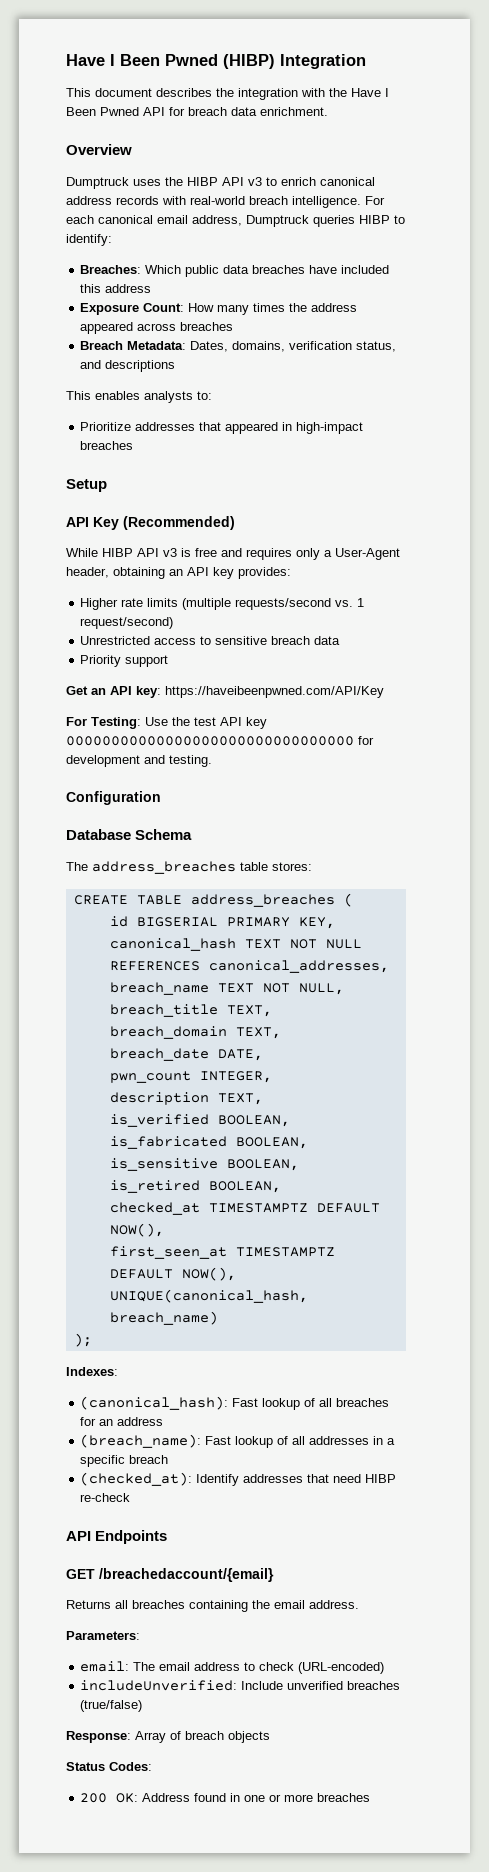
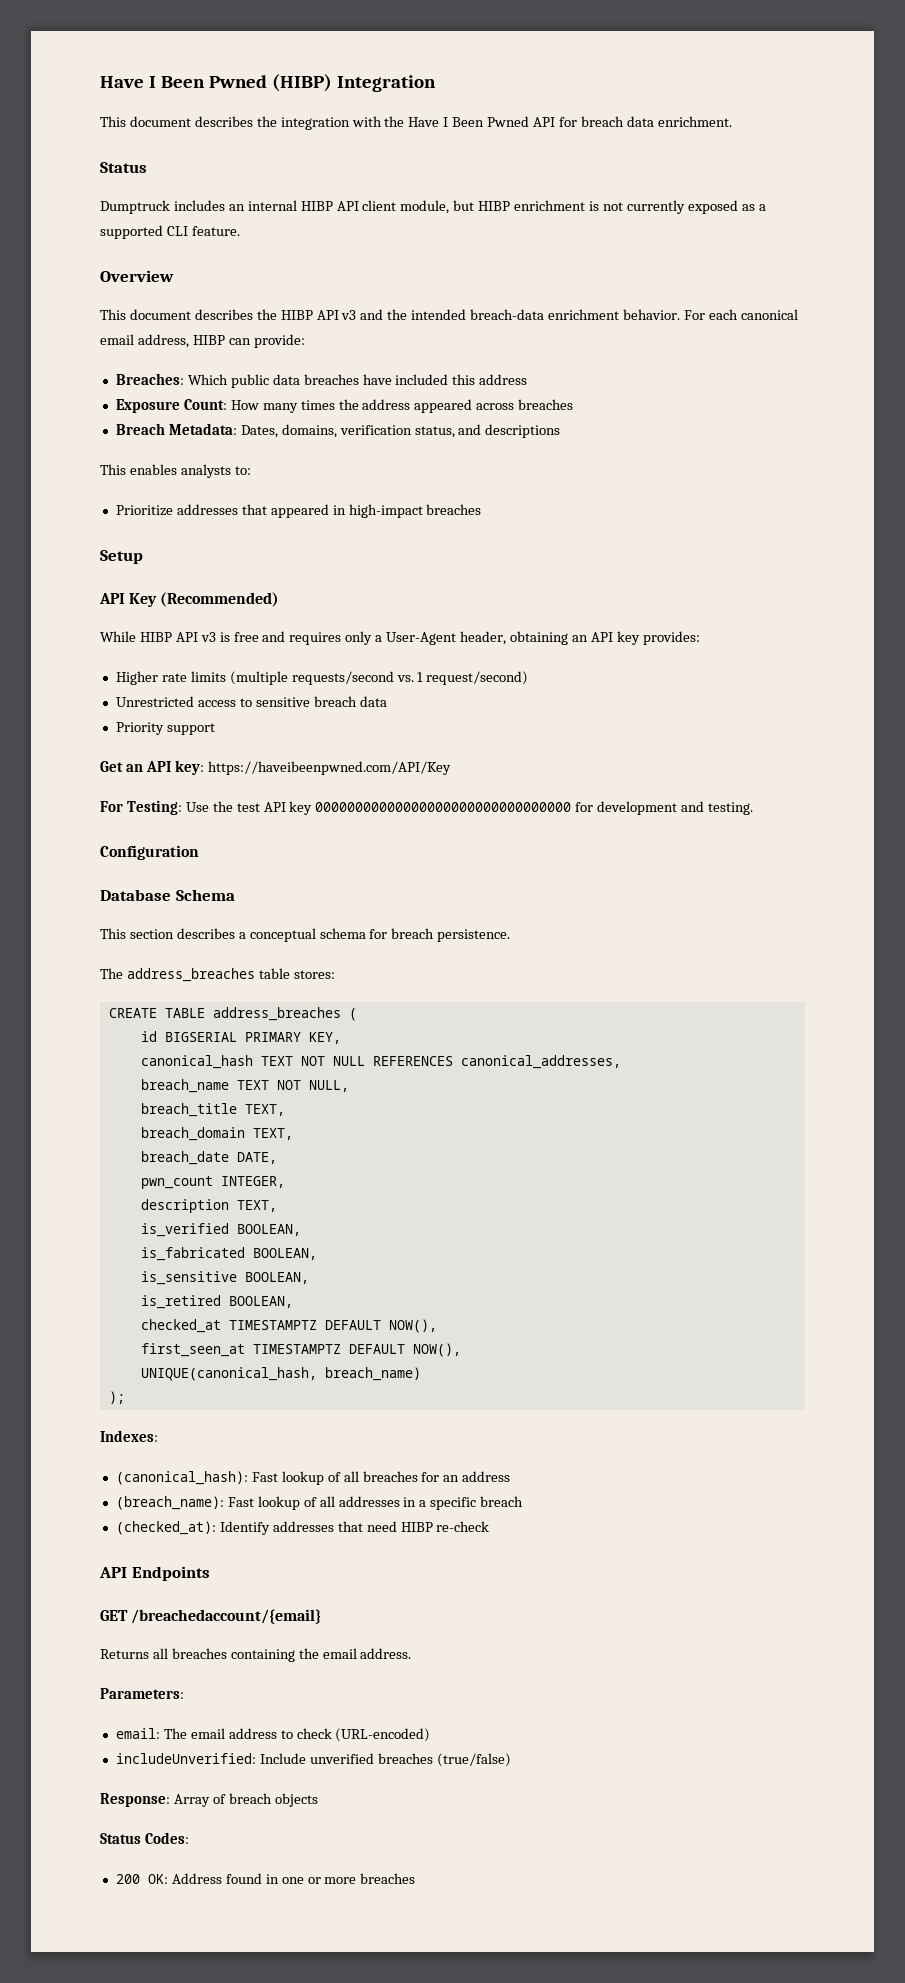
  This document describes the integration with the Have I Been Pwned API for breach data enrichment.
+ Status
+ Dumptruck includes an internal HIBP API client module, but HIBP enrichment is not currently exposed as a supported CLI feature.
  Overview
- Dumptruck uses the HIBP API v3 to enrich canonical address records with real-world breach intelligence.
+ This document describes the HIBP API v3 and the intended breach-data enrichment behavior.
- For each canonical email address, Dumptruck queries HIBP to identify:
+ For each canonical email address, HIBP can provide:
+ This section describes a conceptual schema for breach persistence.

